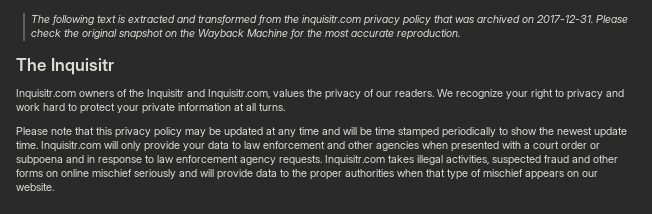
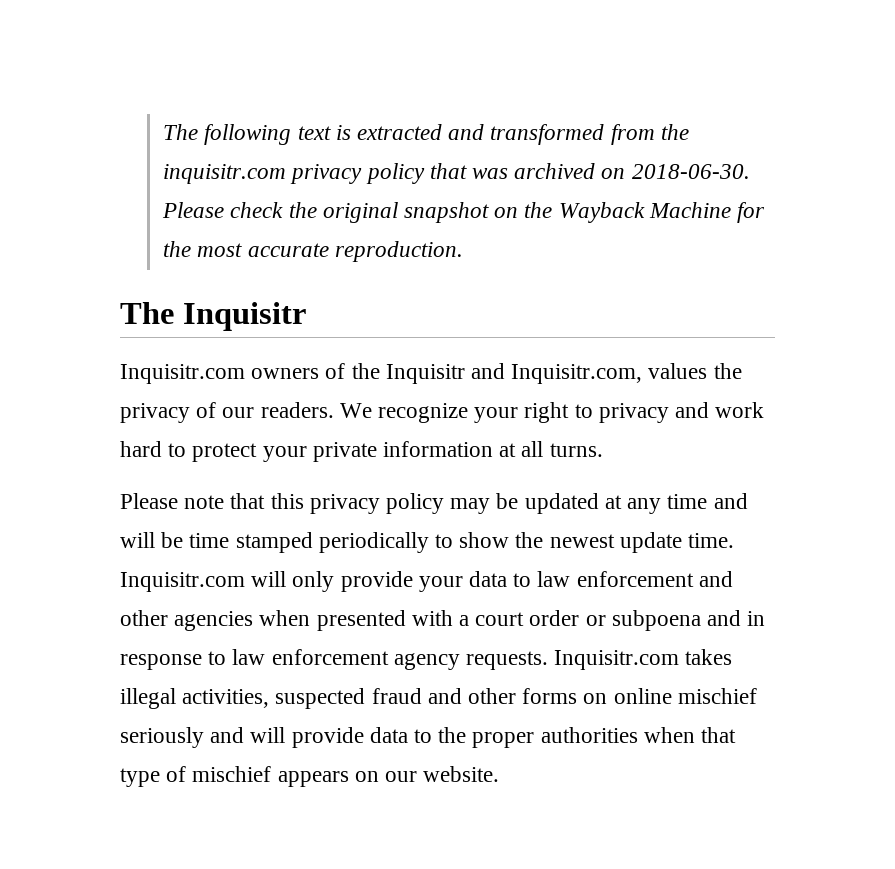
- The following text is extracted and transformed from the inquisitr.com privacy policy that was archived on 2017-12-31.
+ The following text is extracted and transformed from the inquisitr.com privacy policy that was archived on 2018-06-30.

